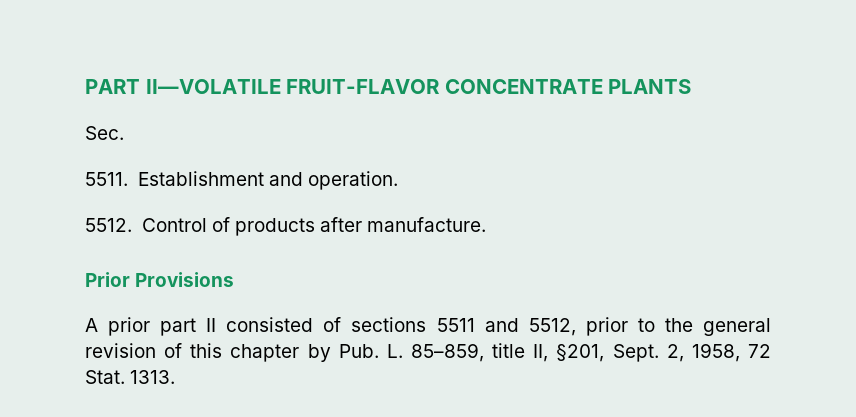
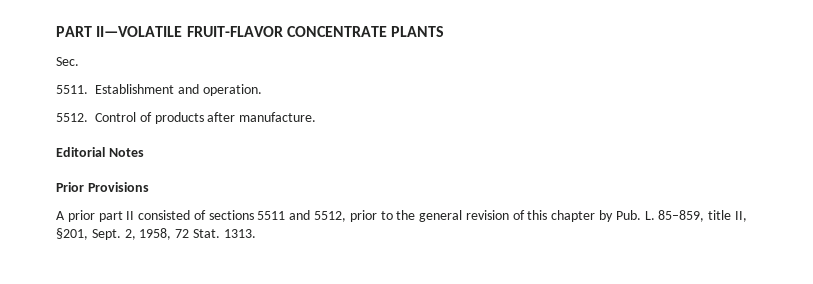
+ Editorial Notes

